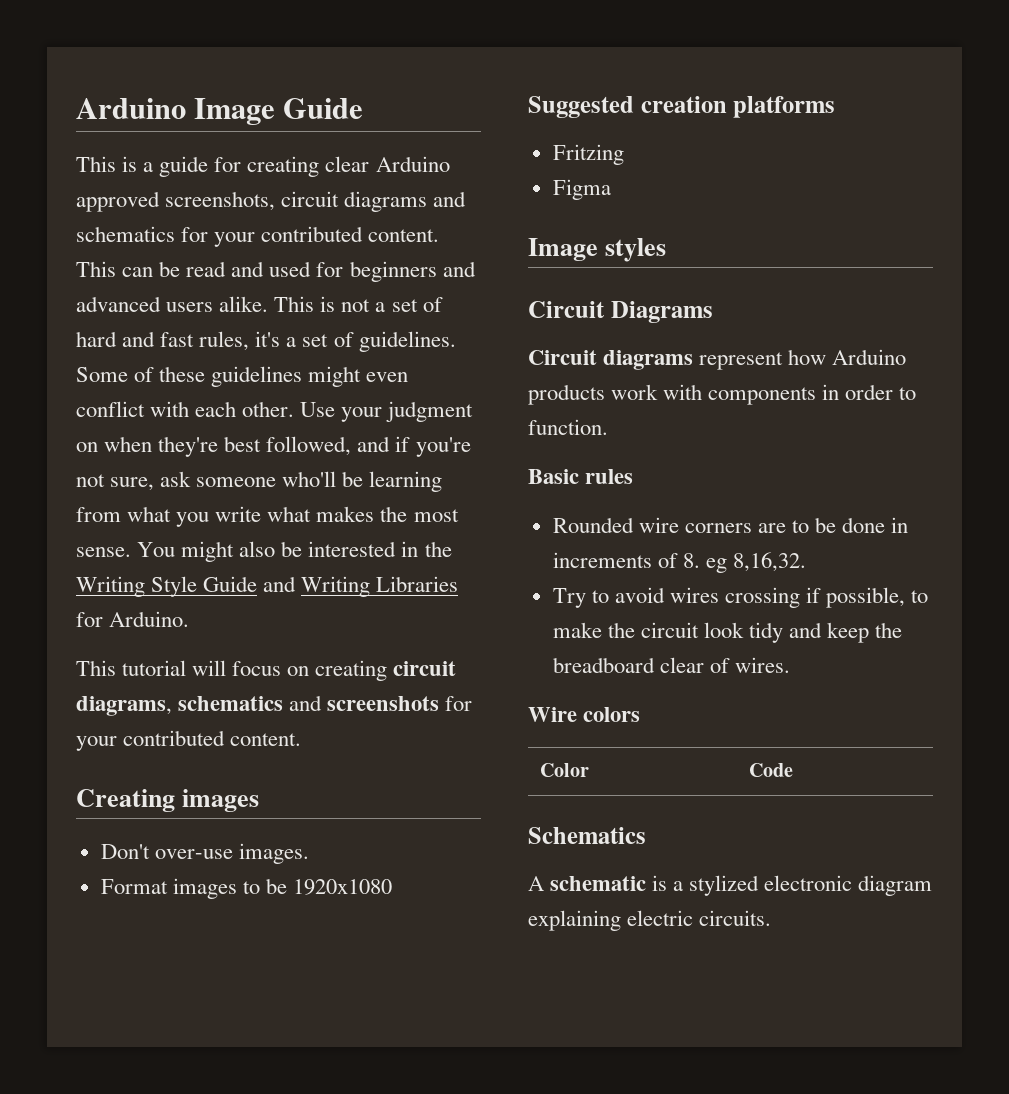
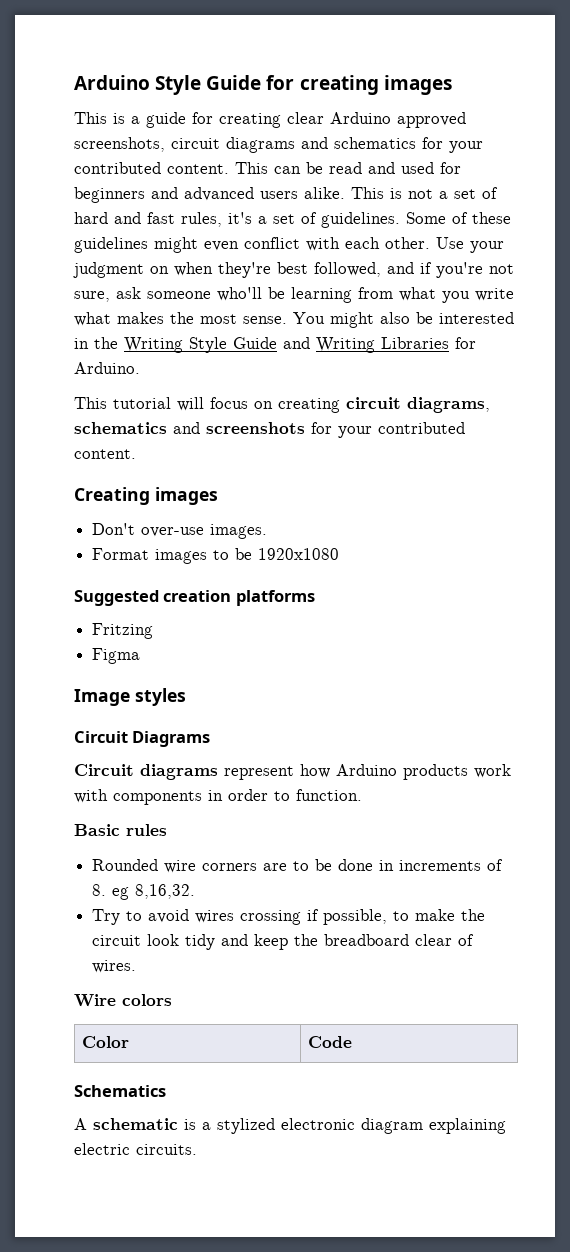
- Arduino Image Guide
+ Arduino Style Guide for creating images

